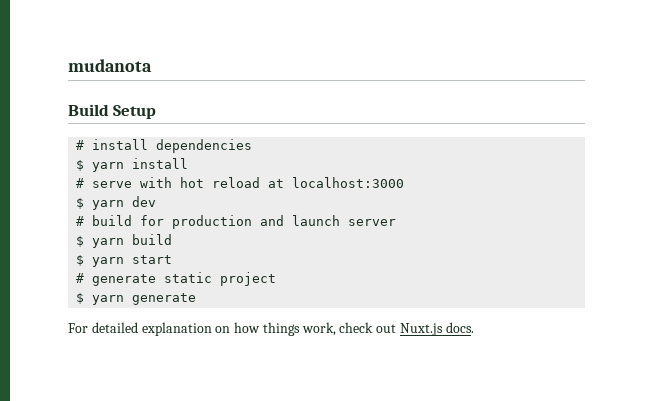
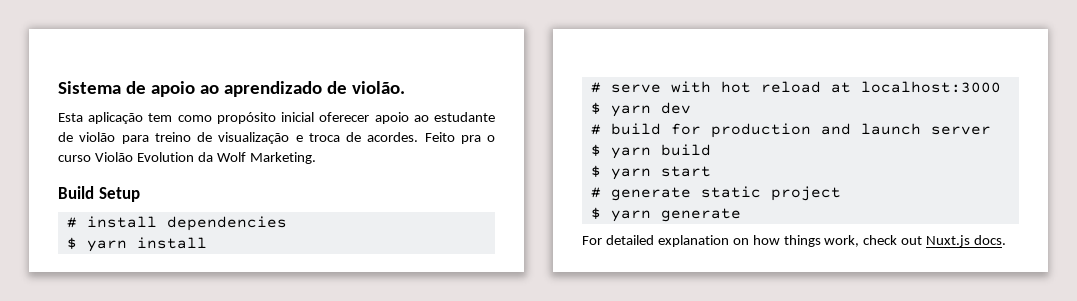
- mudanota
+ Sistema de apoio ao aprendizado de violão.
+ Esta aplicação tem como propósito inicial oferecer apoio ao estudante de violão para treino de visualização e troca de acordes. Feito pra o curso Violão Evolution da Wolf Marketing.

